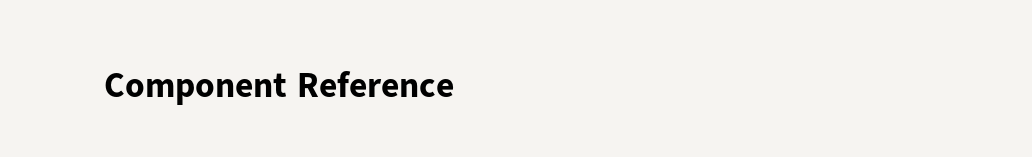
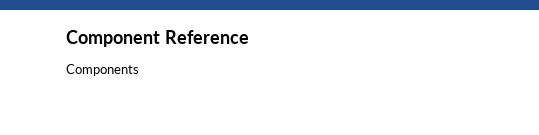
+ Components

